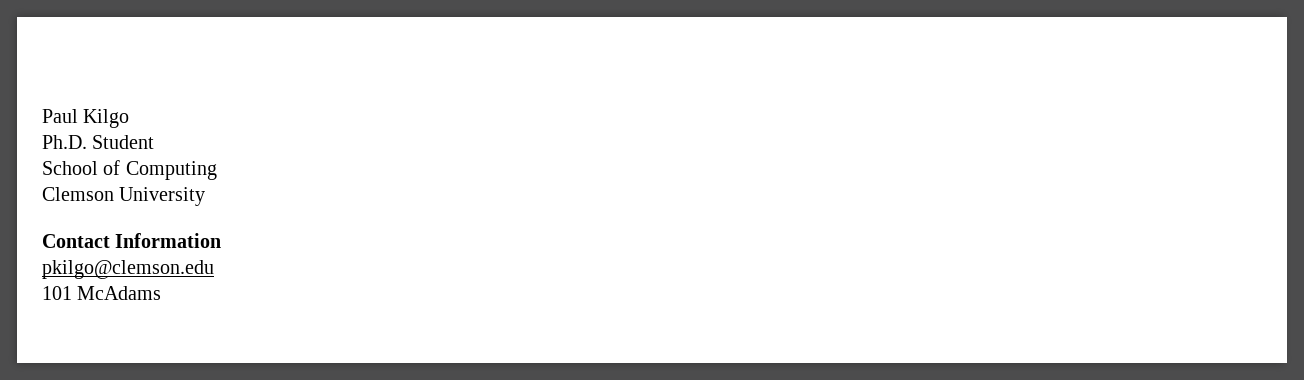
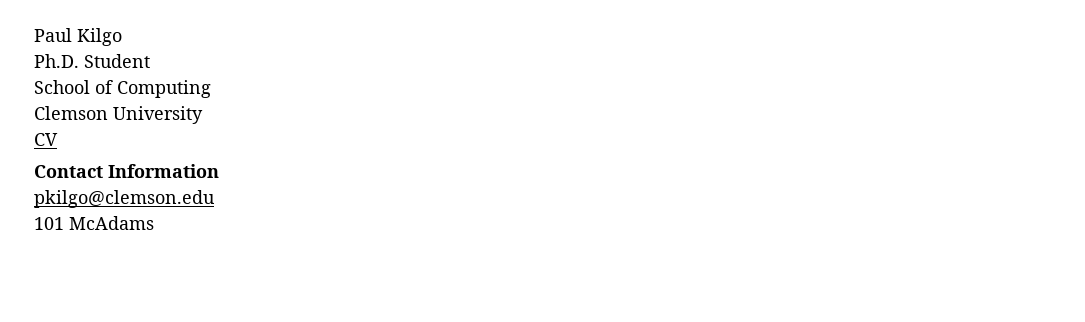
+ CV

